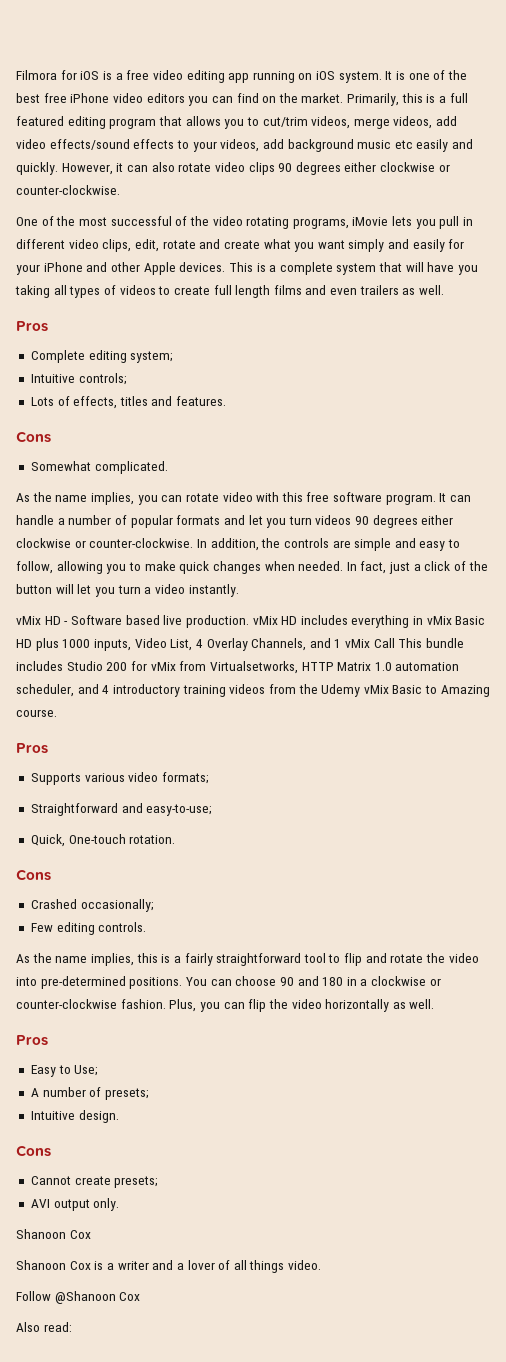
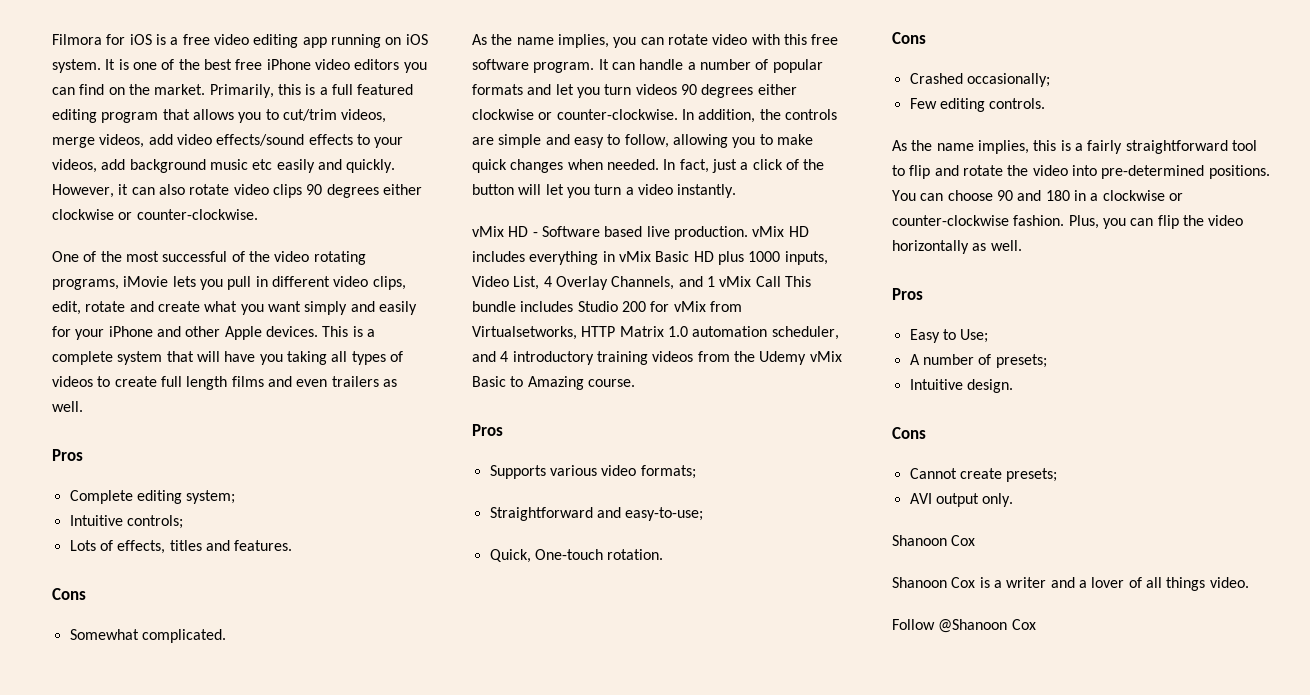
- Also read:

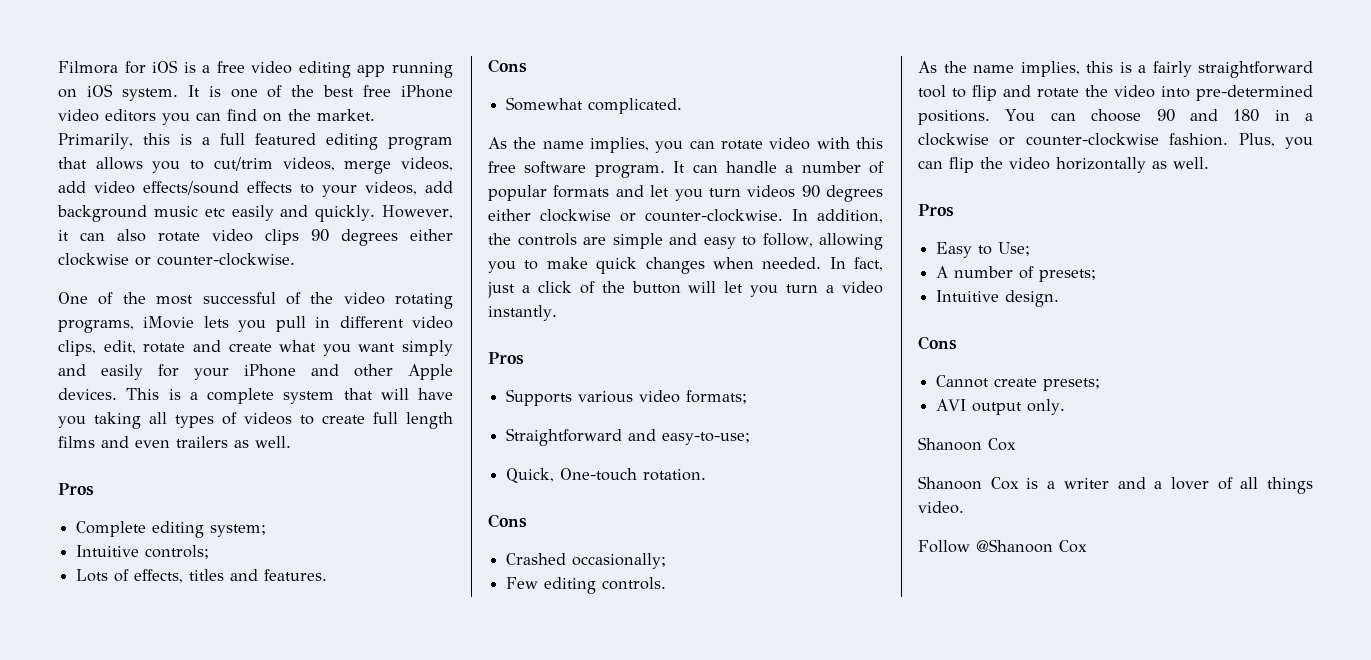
- vMix HD - Software based live production. vMix HD includes everything in vMix Basic HD plus 1000 inputs, Video List, 4 Overlay Channels, and 1 vMix Call This bundle includes Studio 200 for vMix from Virtualsetworks, HTTP Matrix 1.0 automation scheduler, and 4 introductory training videos from the Udemy vMix Basic to Amazing course.

